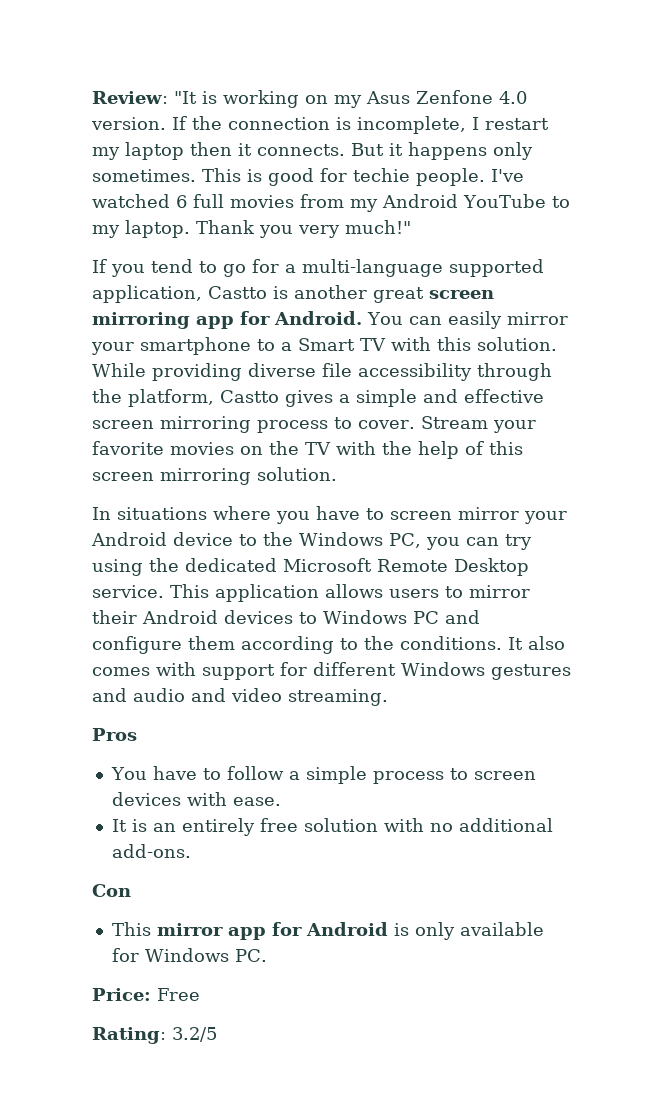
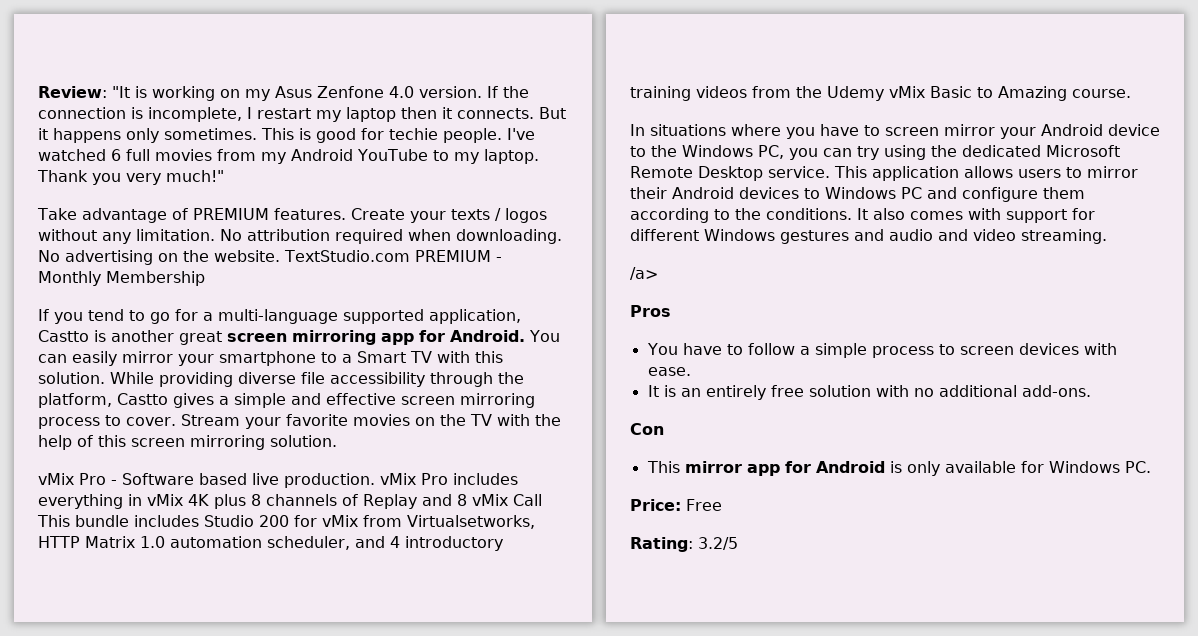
+ Take advantage of PREMIUM features. Create your texts / logos without any limitation. No attribution required when downloading. No advertising on the website. TextStudio.com PREMIUM - Monthly Membership
+ vMix Pro - Software based live production. vMix Pro includes everything in vMix 4K plus 8 channels of Replay and 8 vMix Call This bundle includes Studio 200 for vMix from Virtualsetworks, HTTP Matrix 1.0 automation scheduler, and 4 introductory training videos from the Udemy vMix Basic to Amazing course.
+ /a>

